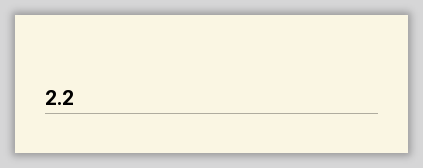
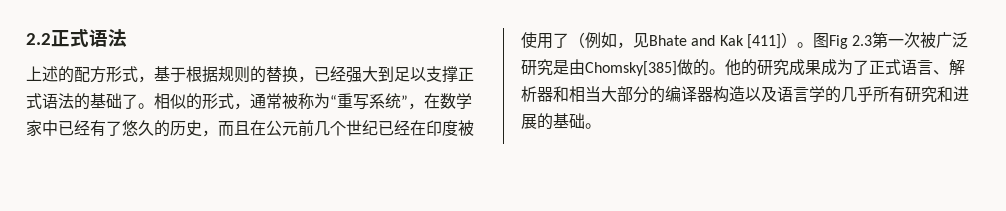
- 2.2
+ 2.2正式语法
+ 上述的配方形式，基于根据规则的替换，已经强大到足以支撑正式语法的基础了。相似的形式，通常被称为“重写系统”，在数学家中已经有了悠久的历史，而且在公元前几个世纪已经在印度被使用了（例如，见Bhate and Kak [411]）。图Fig 2.3第一次被广泛研究是由Chomsky[385]做的。他的研究成果成为了正式语言、解析器和相当大部分的编译器构造以及语言学的几乎所有研究和进展的基础。

